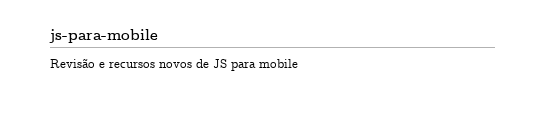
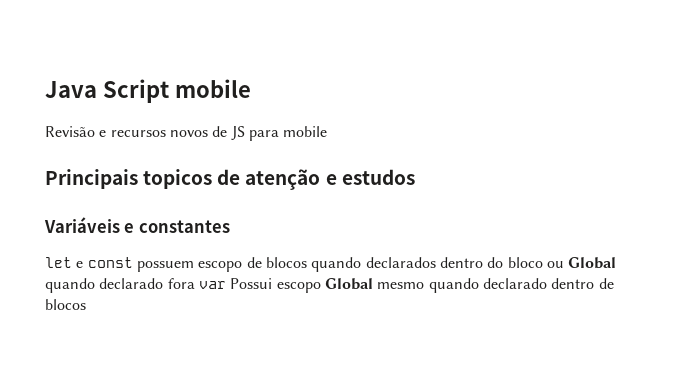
- js-para-mobile
+ Java Script mobile
+ Principais topicos de atenção e estudos
+ Variáveis e constantes
+ let e const possuem escopo de blocos quando declarados dentro do bloco ou Global quando declarado fora var Possui escopo Global mesmo quando declarado dentro de blocos

